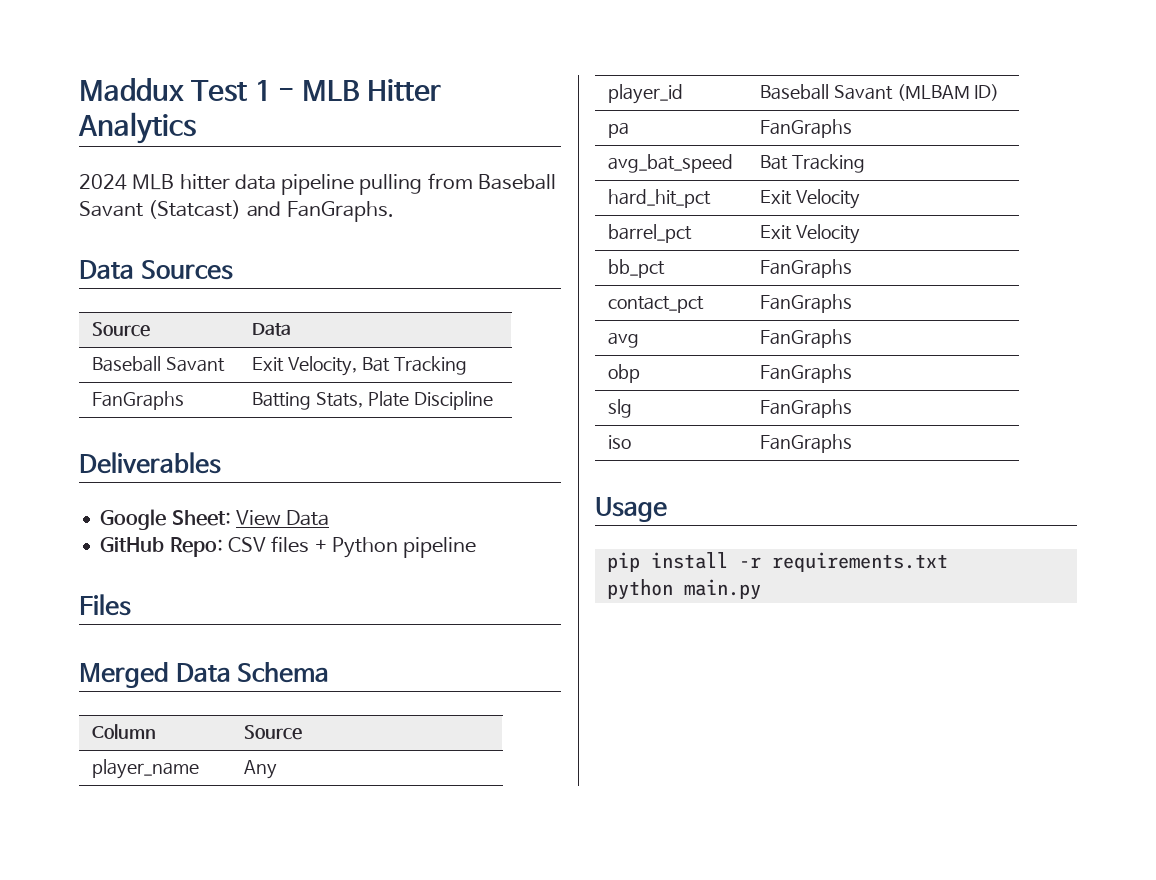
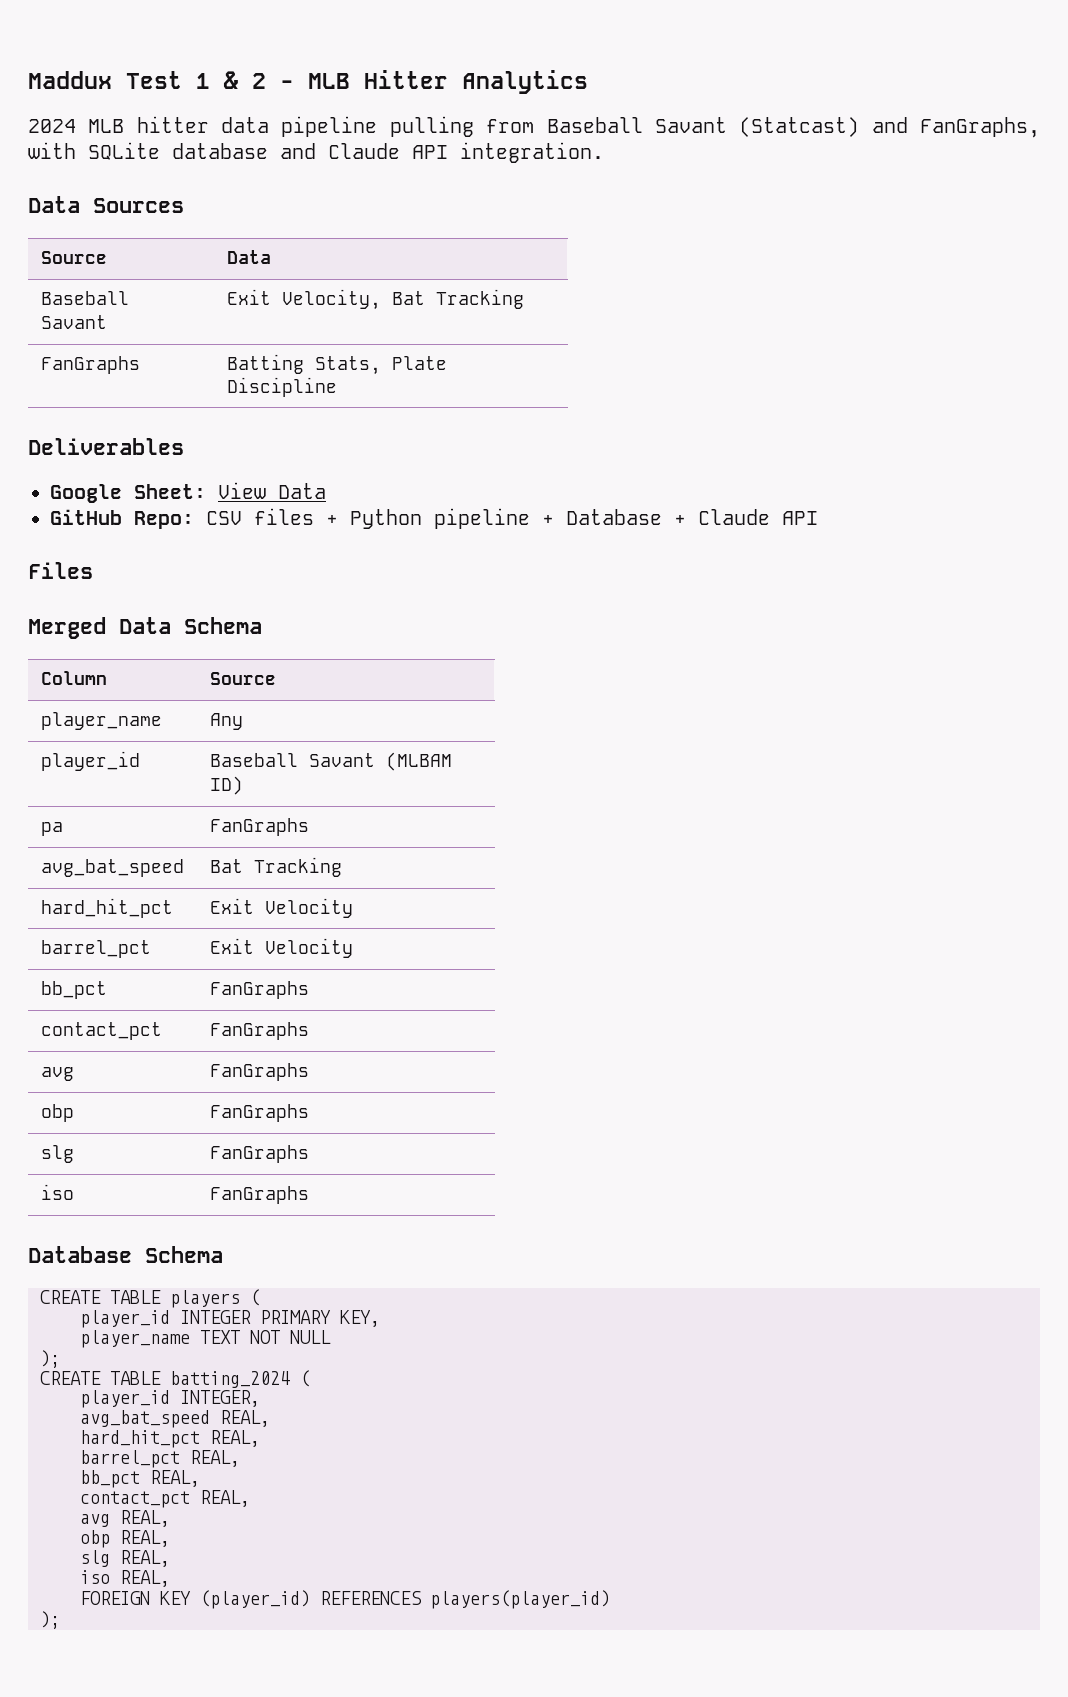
- Maddux Test 1 - MLB Hitter Analytics
+ Maddux Test 1 & 2 - MLB Hitter Analytics
- 2024 MLB hitter data pipeline pulling from Baseball Savant (Statcast) and FanGraphs.
+ 2024 MLB hitter data pipeline pulling from Baseball Savant (Statcast) and FanGraphs, with SQLite database and Claude API integration.
- GitHub Repo: CSV files + Python pipeline
+ GitHub Repo: CSV files + Python pipeline + Database + Claude API
- Usage
- pip install -r requirements.txt
- python main.py
+ Database Schema
+ CREATE TABLE players (
+ player_id INTEGER PRIMARY KEY,
+ player_name TEXT NOT NULL
+ );
+ CREATE TABLE batting_2024 (
+ player_id INTEGER,
+ avg_bat_speed REAL,
+ hard_hit_pct REAL,
+ barrel_pct REAL,
+ bb_pct REAL,
+ contact_pct REAL,
+ avg REAL,
+ obp REAL,
+ slg REAL,
+ iso REAL,
+ FOREIGN KEY (player_id) REFERENCES players(player_id)
+ );

